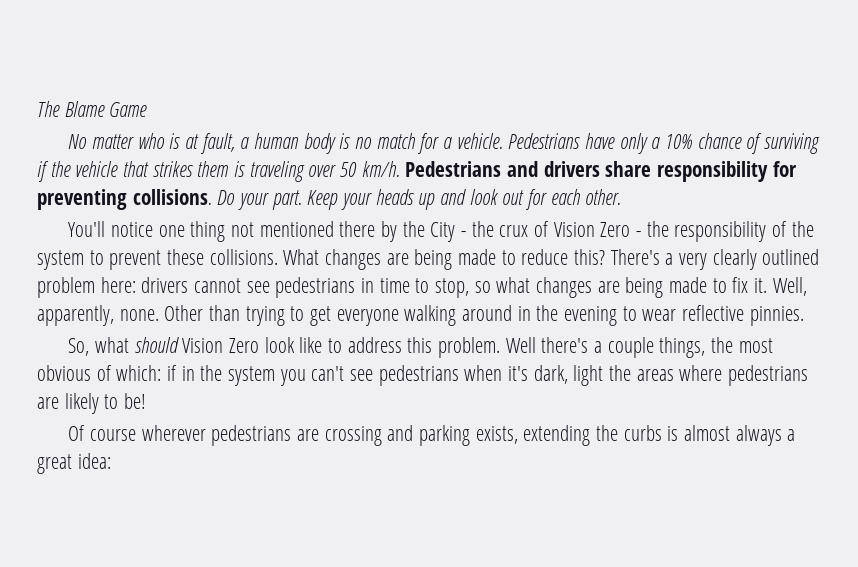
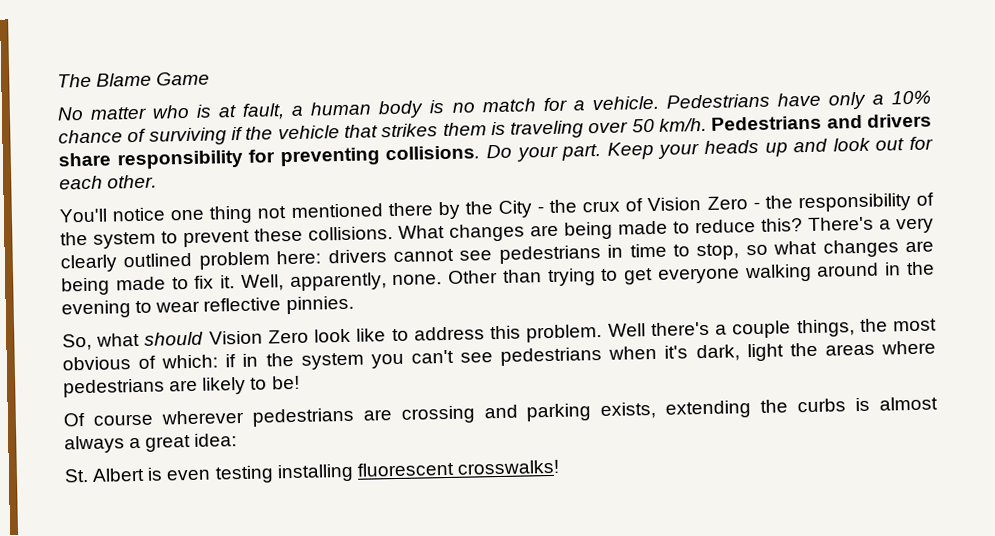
+ St. Albert is even testing installing fluorescent crosswalks!

